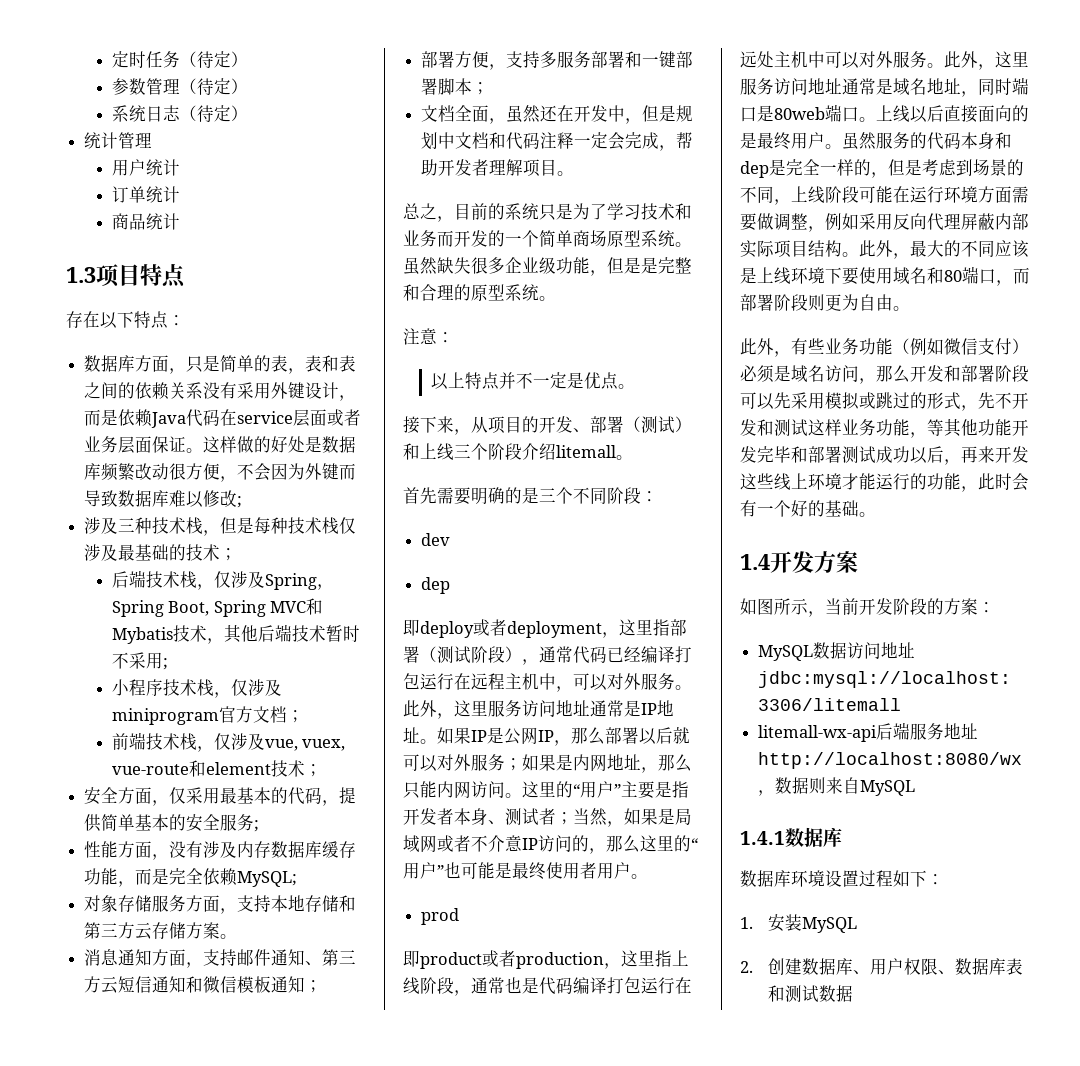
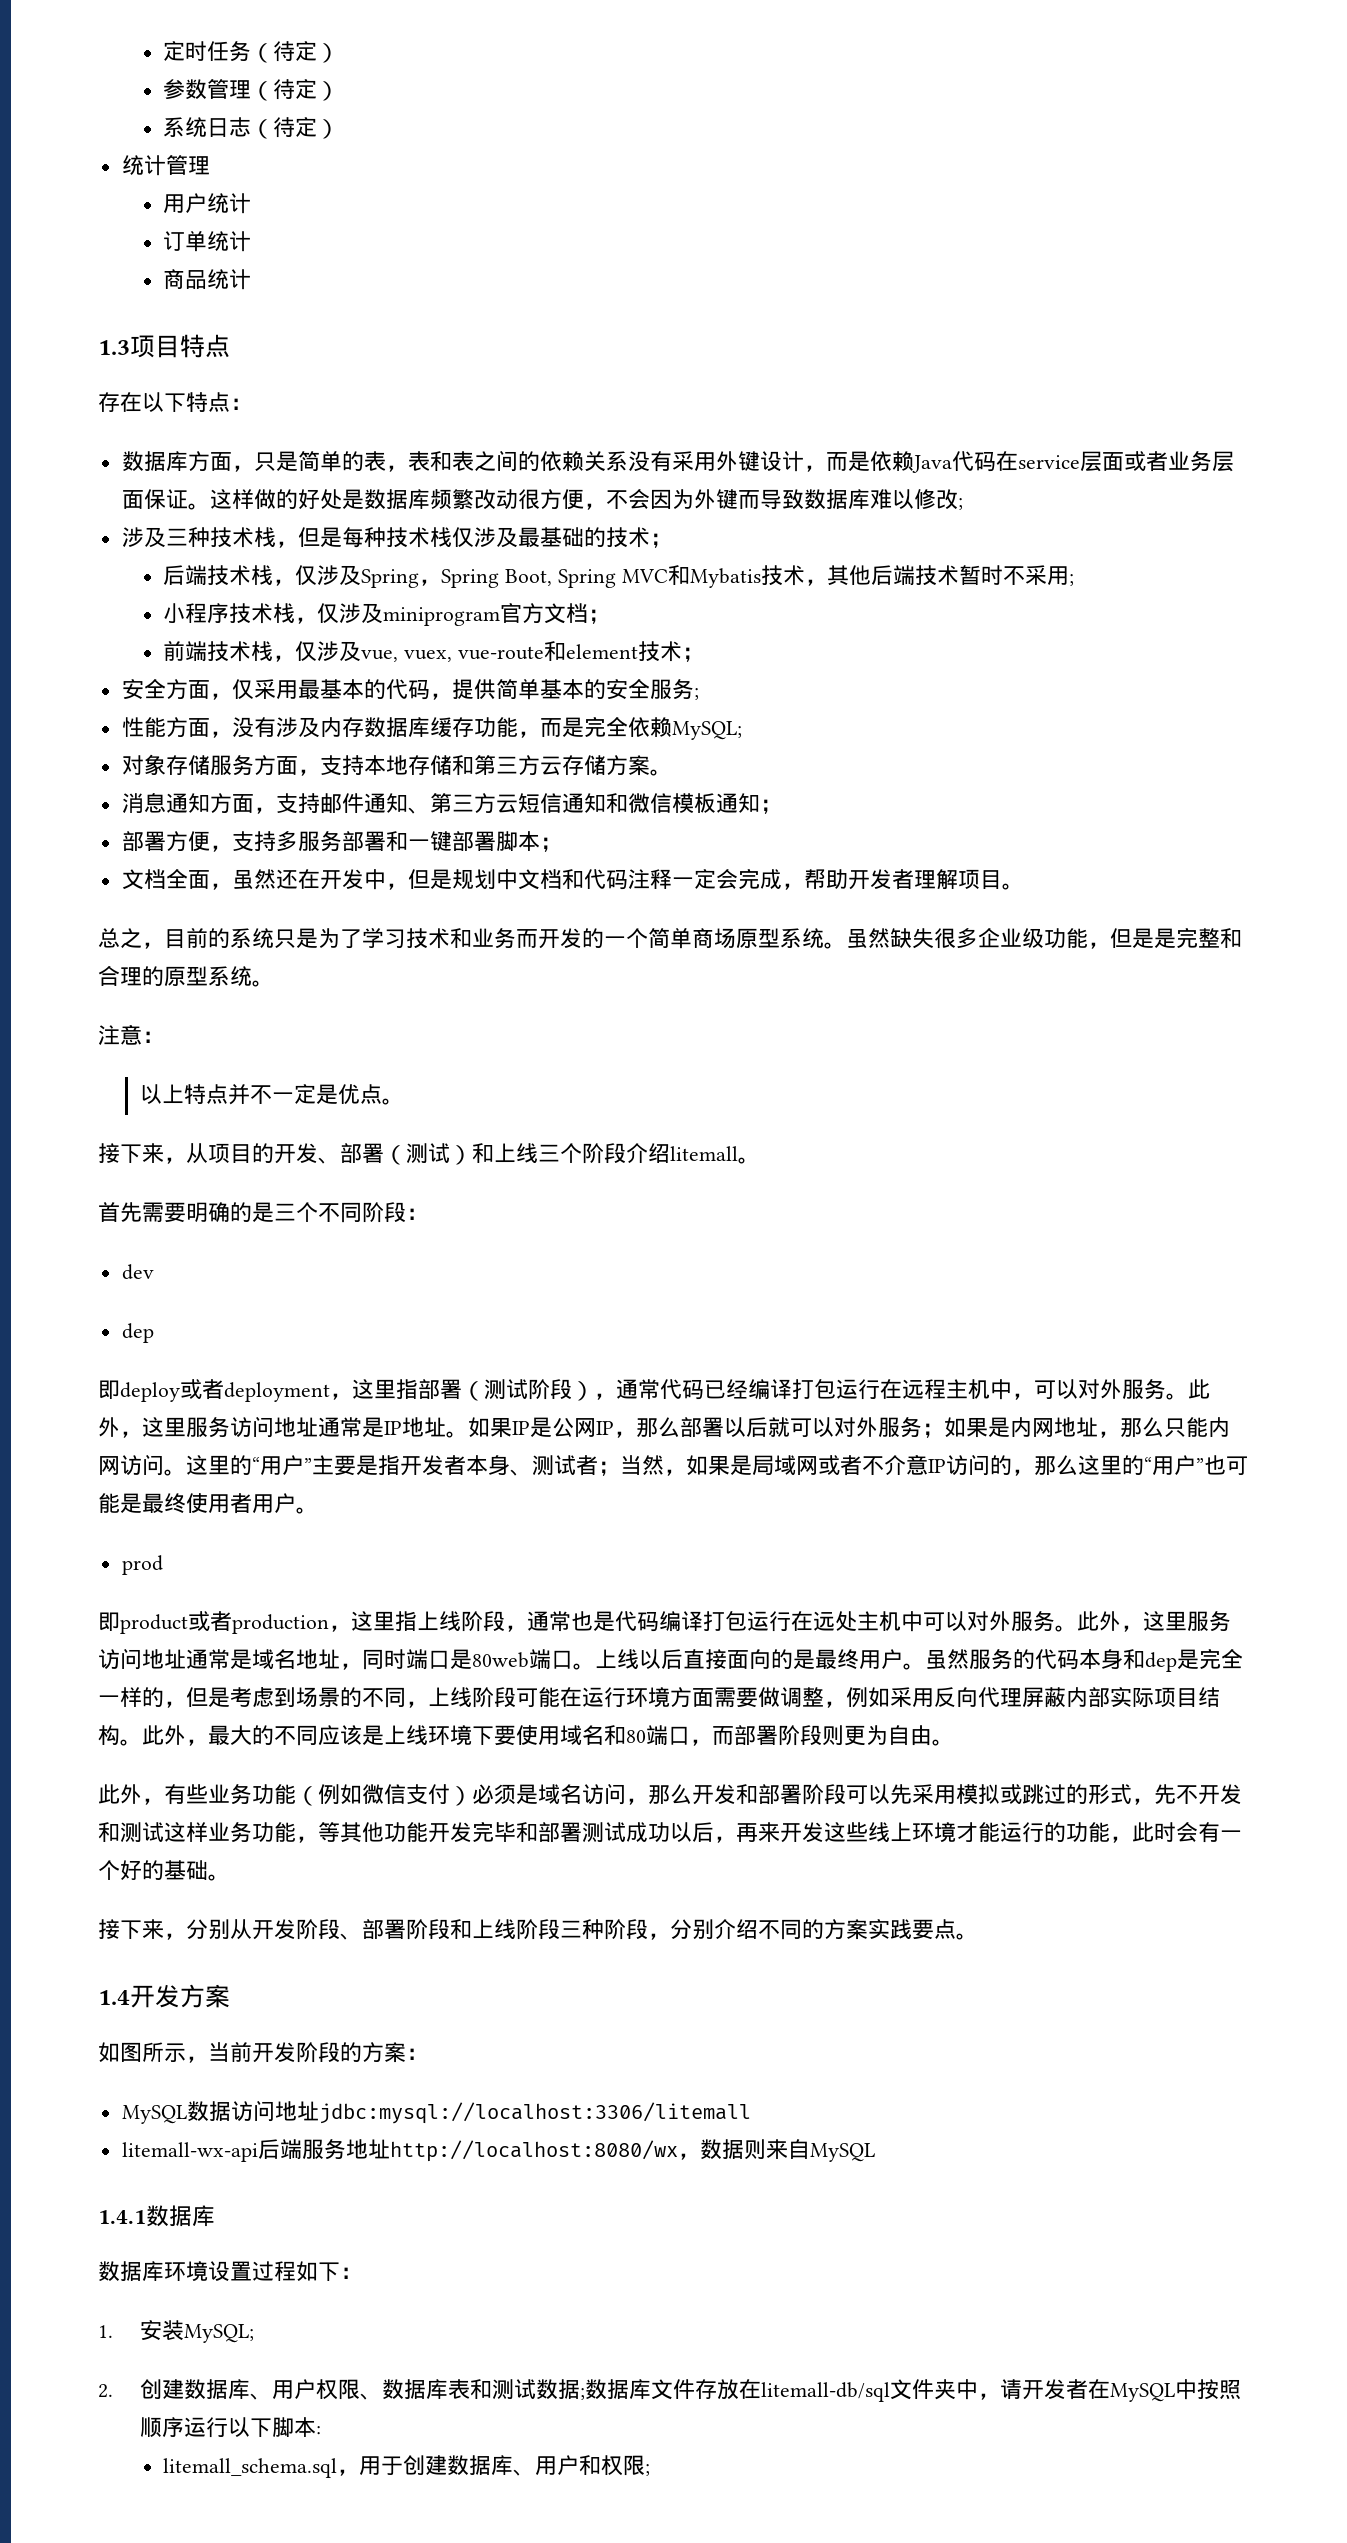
+ 接下来，分别从开发阶段、部署阶段和上线阶段三种阶段，分别介绍不同的方案实践要点。
- 1.安装MySQL
+ 1.安装MySQL;
- 2.创建数据库、用户权限、数据库表和测试数据
+ 2.创建数据库、用户权限、数据库表和测试数据;数据库文件存放在litemall-db/sql文件夹中，请开发者在MySQL中按照顺序运行以下脚本:
+ litemall_schema.sql，用于创建数据库、用户和权限;

